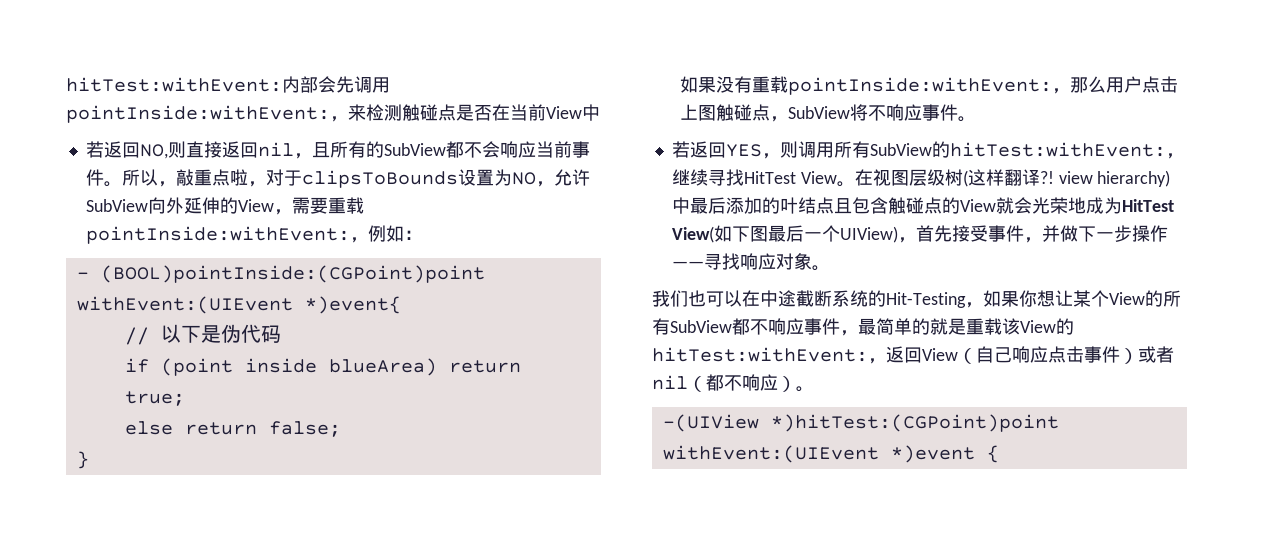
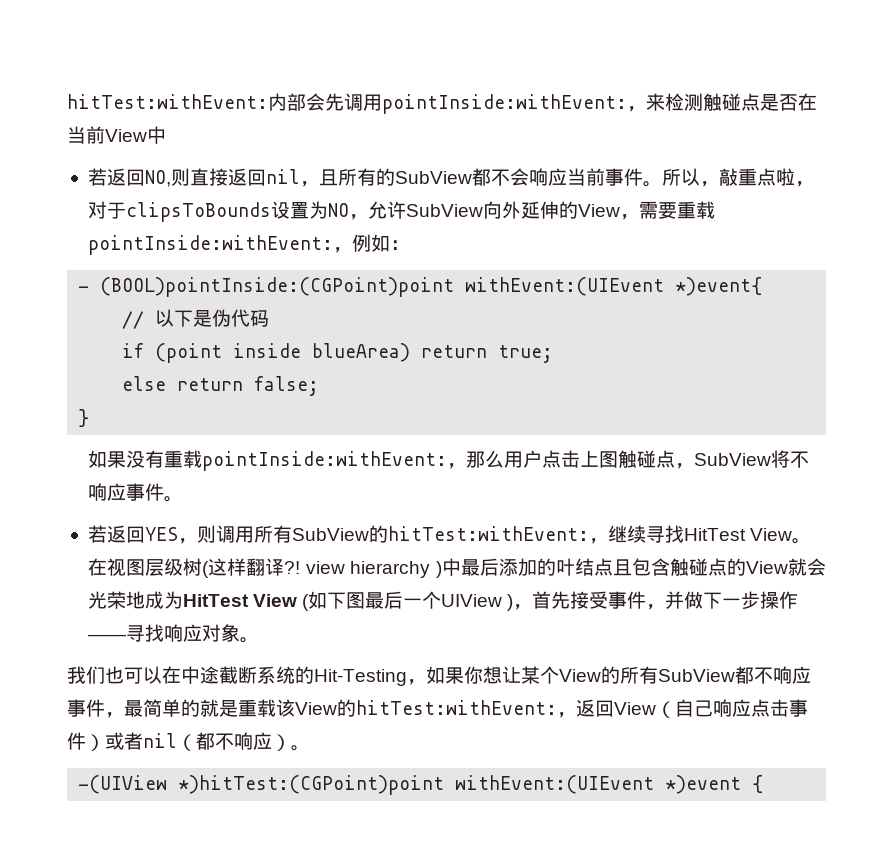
- 在视图层级树(这样翻译?! view hierarchy)中最后添加的叶结点且包含触碰点的View就会光荣地成为HitTest View(如下图最后一个UIView)，首先接受事件，并做下一步操作——寻找响应对象。
+ 在视图层级树(这样翻译?! view hierarchy )中最后添加的叶结点且包含触碰点的View就会光荣地成为HitTest View (如下图最后一个UIView )，首先接受事件，并做下一步操作——寻找响应对象。

